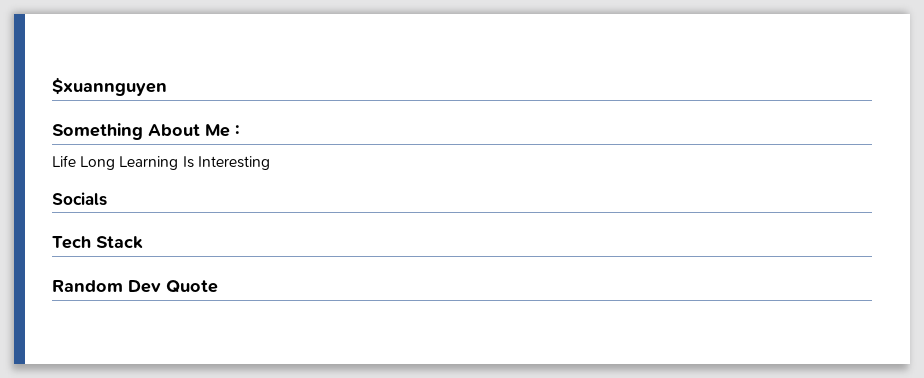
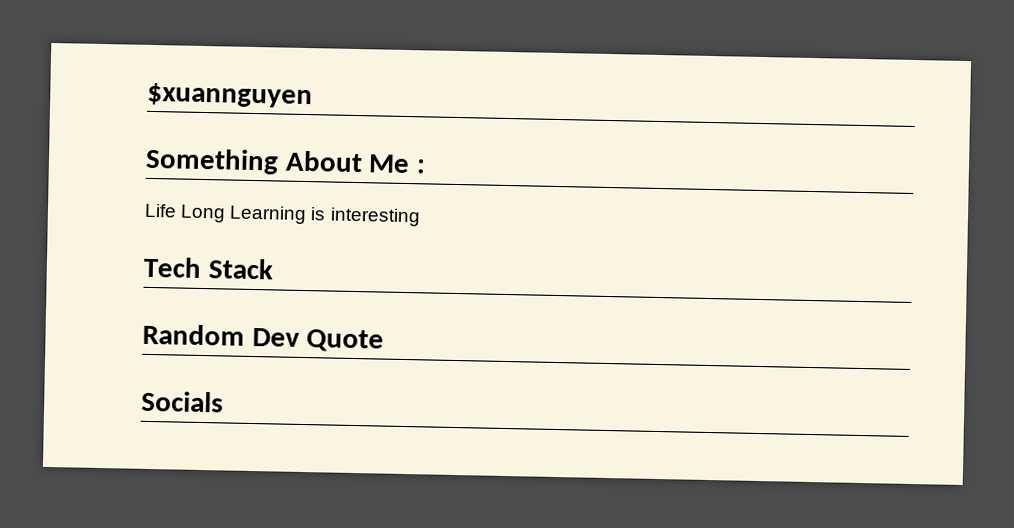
- Life Long Learning Is Interesting
- Socials
+ Life Long Learning is interesting
+ Socials

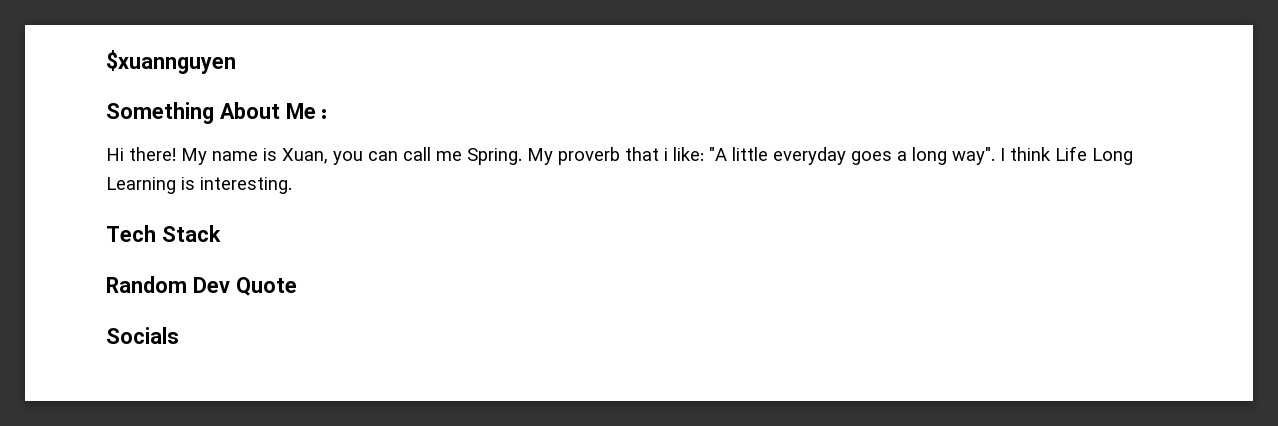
- Life Long Learning is interesting
+ Hi there! My name is Xuan, you can call me Spring. My proverb that i like: "A little everyday goes a long way". I think Life Long Learning is interesting.

